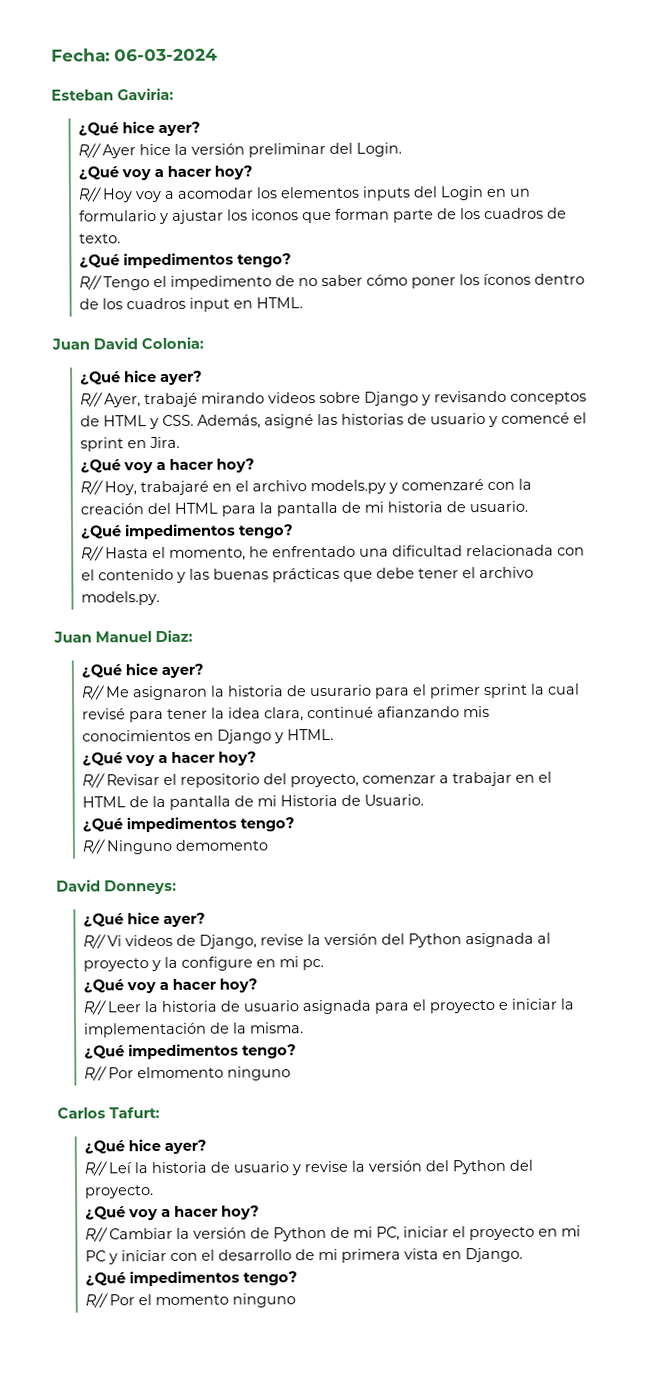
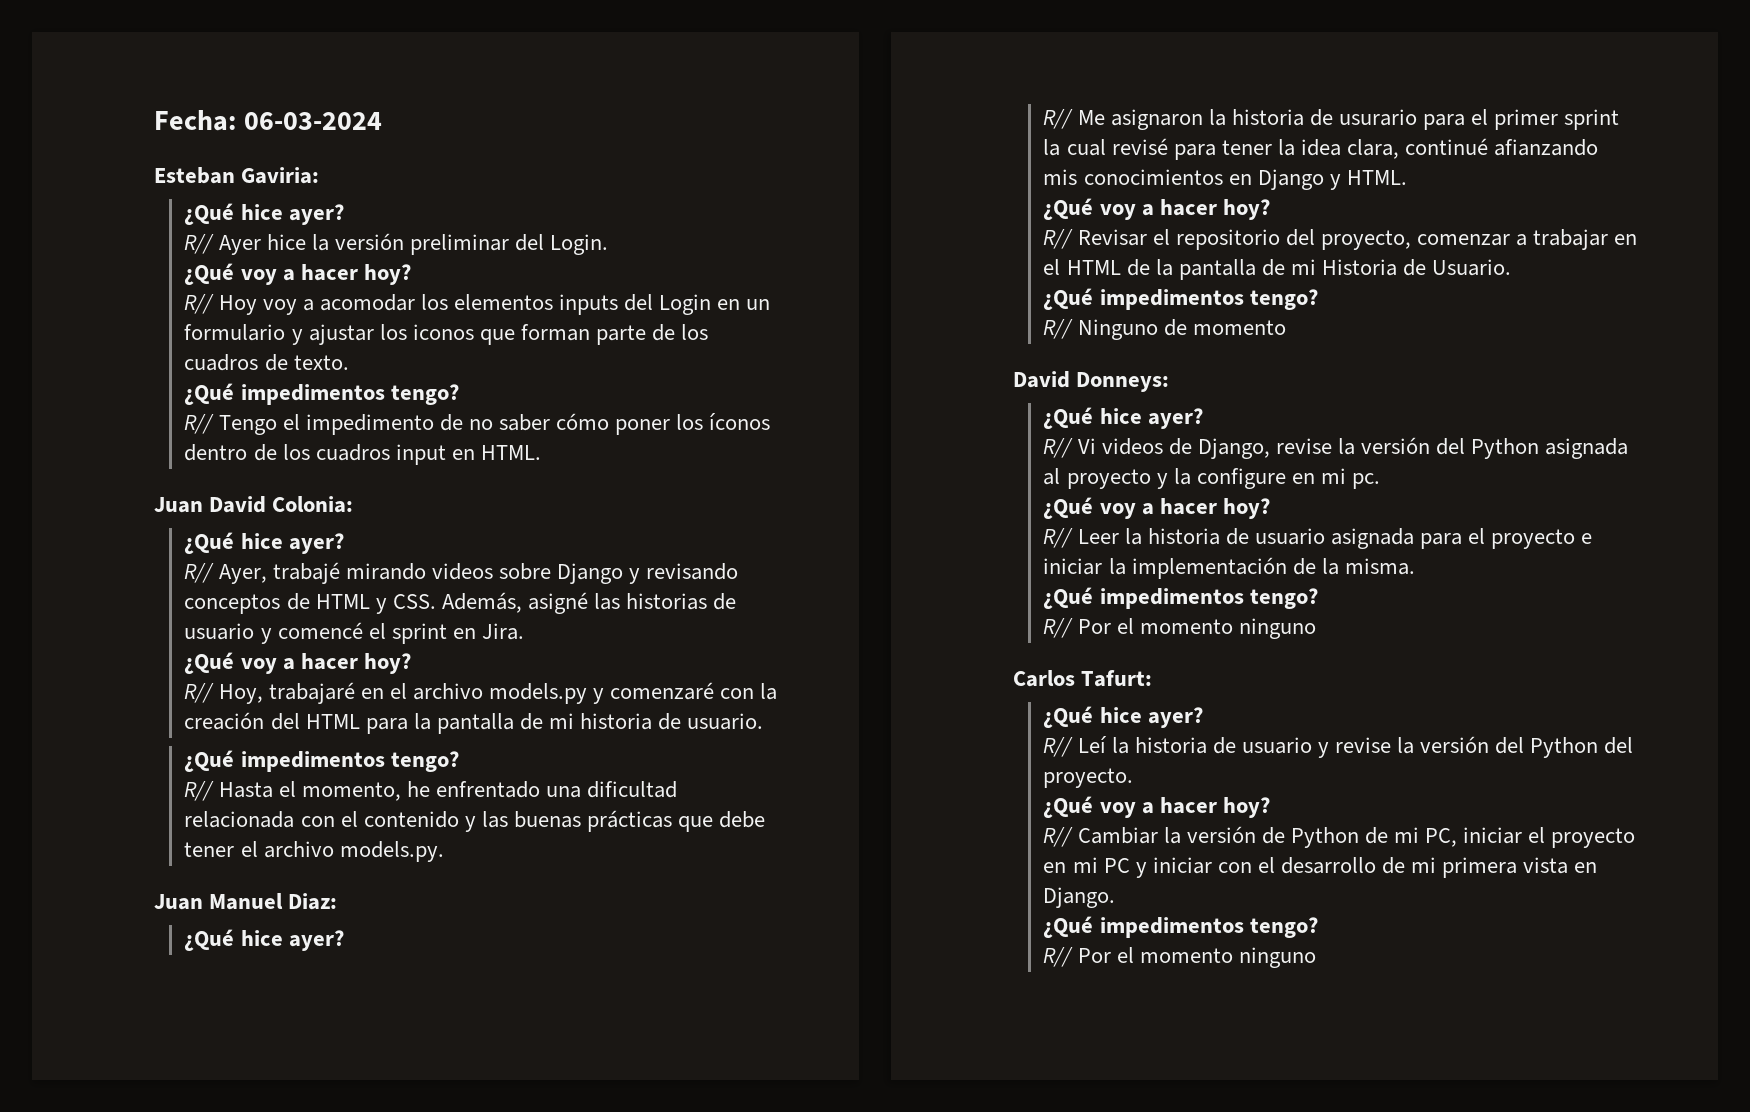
- R// Ninguno demomento
+ R// Ninguno de momento
  R// Leer la historia de usuario asignada para el proyecto e iniciar la implementación de la misma.
  ¿Qué impedimentos tengo?
- R// Por elmomento ninguno
+ R// Por el momento ninguno

